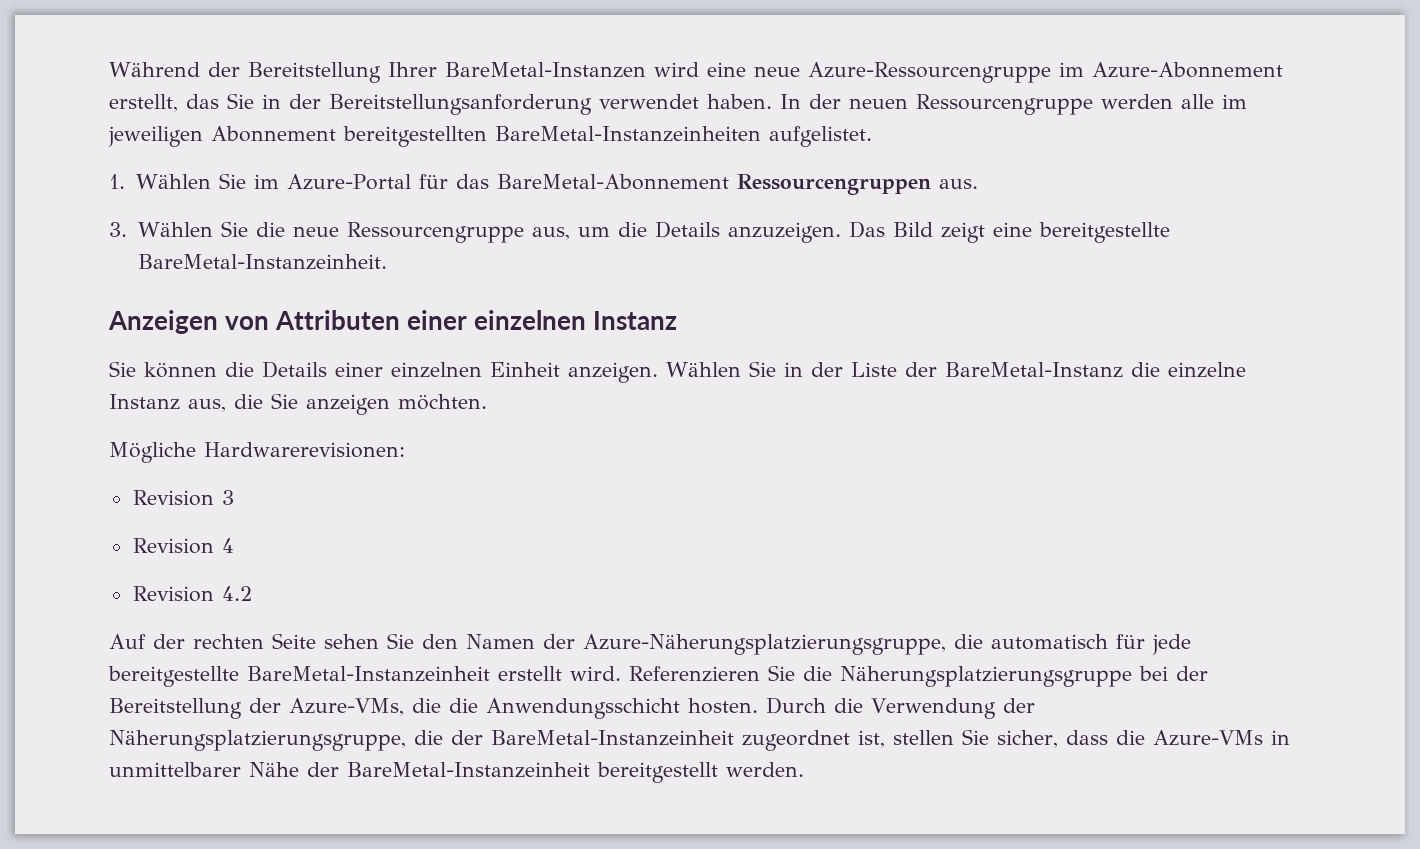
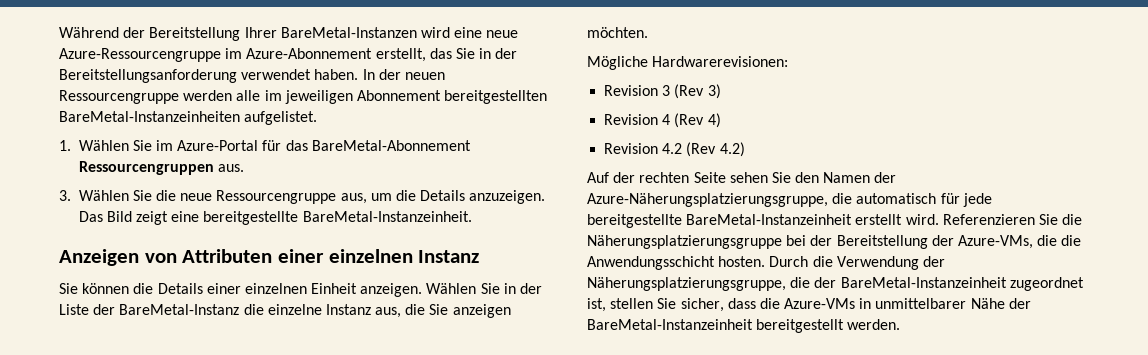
- Revision 3
+ Revision 3 (Rev 3)
- Revision 4
+ Revision 4 (Rev 4)
- Revision 4.2
+ Revision 4.2 (Rev 4.2)

